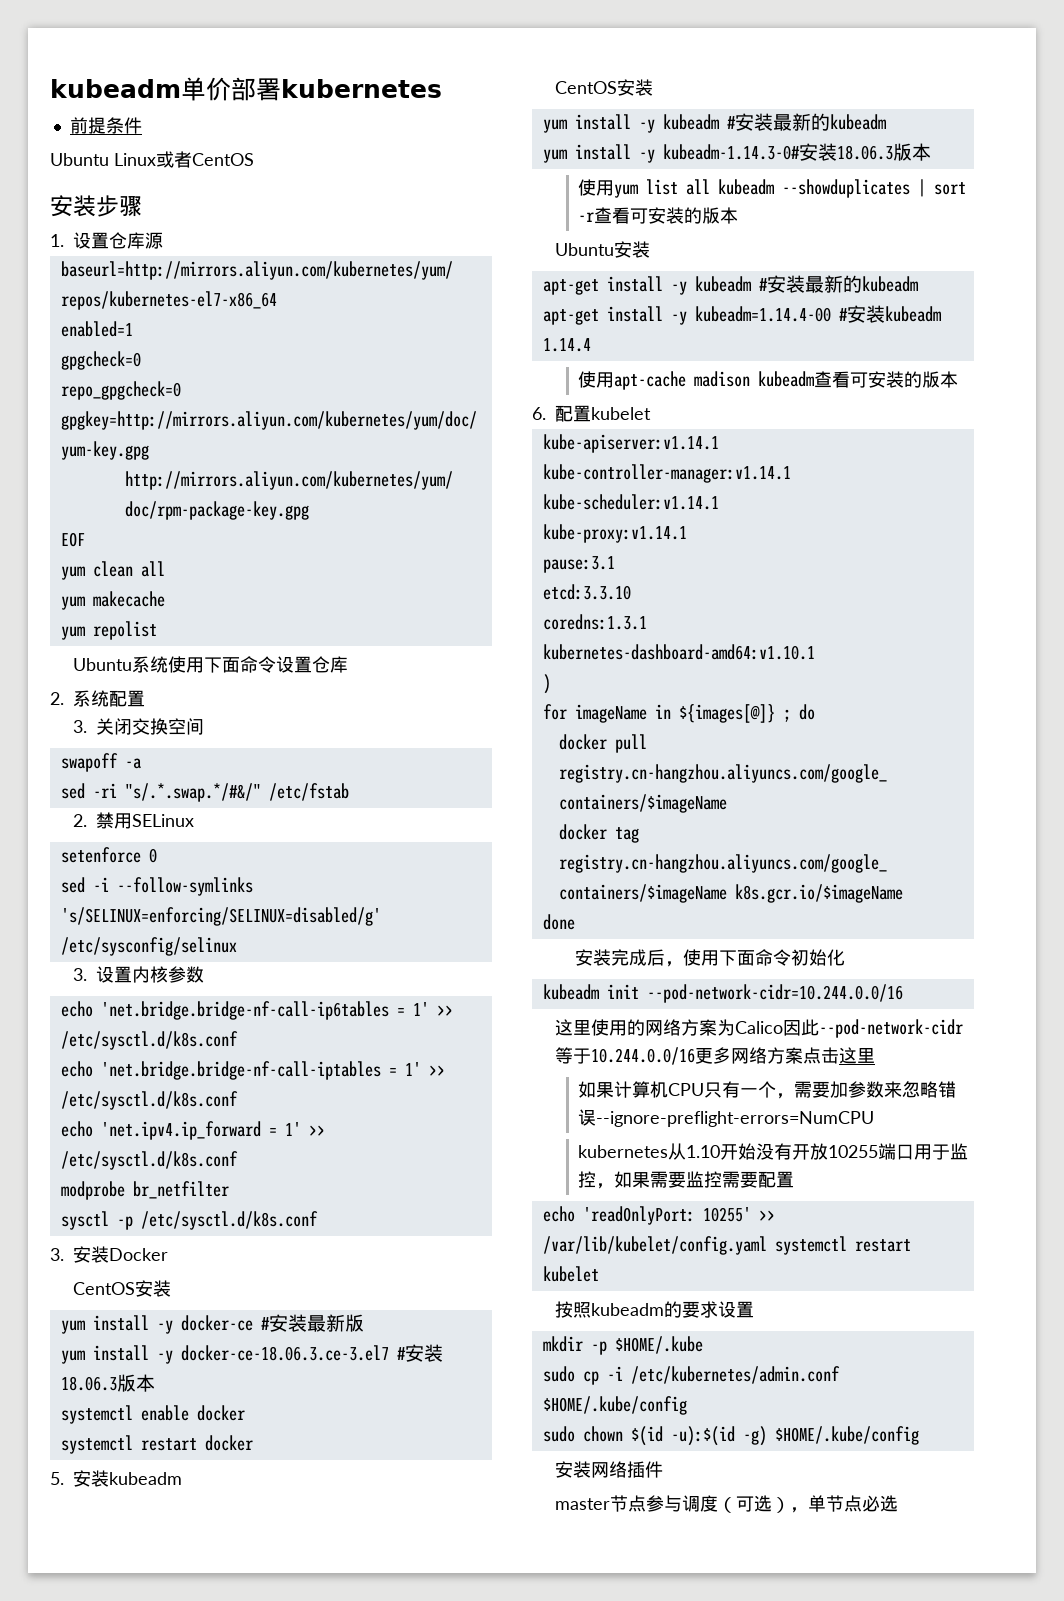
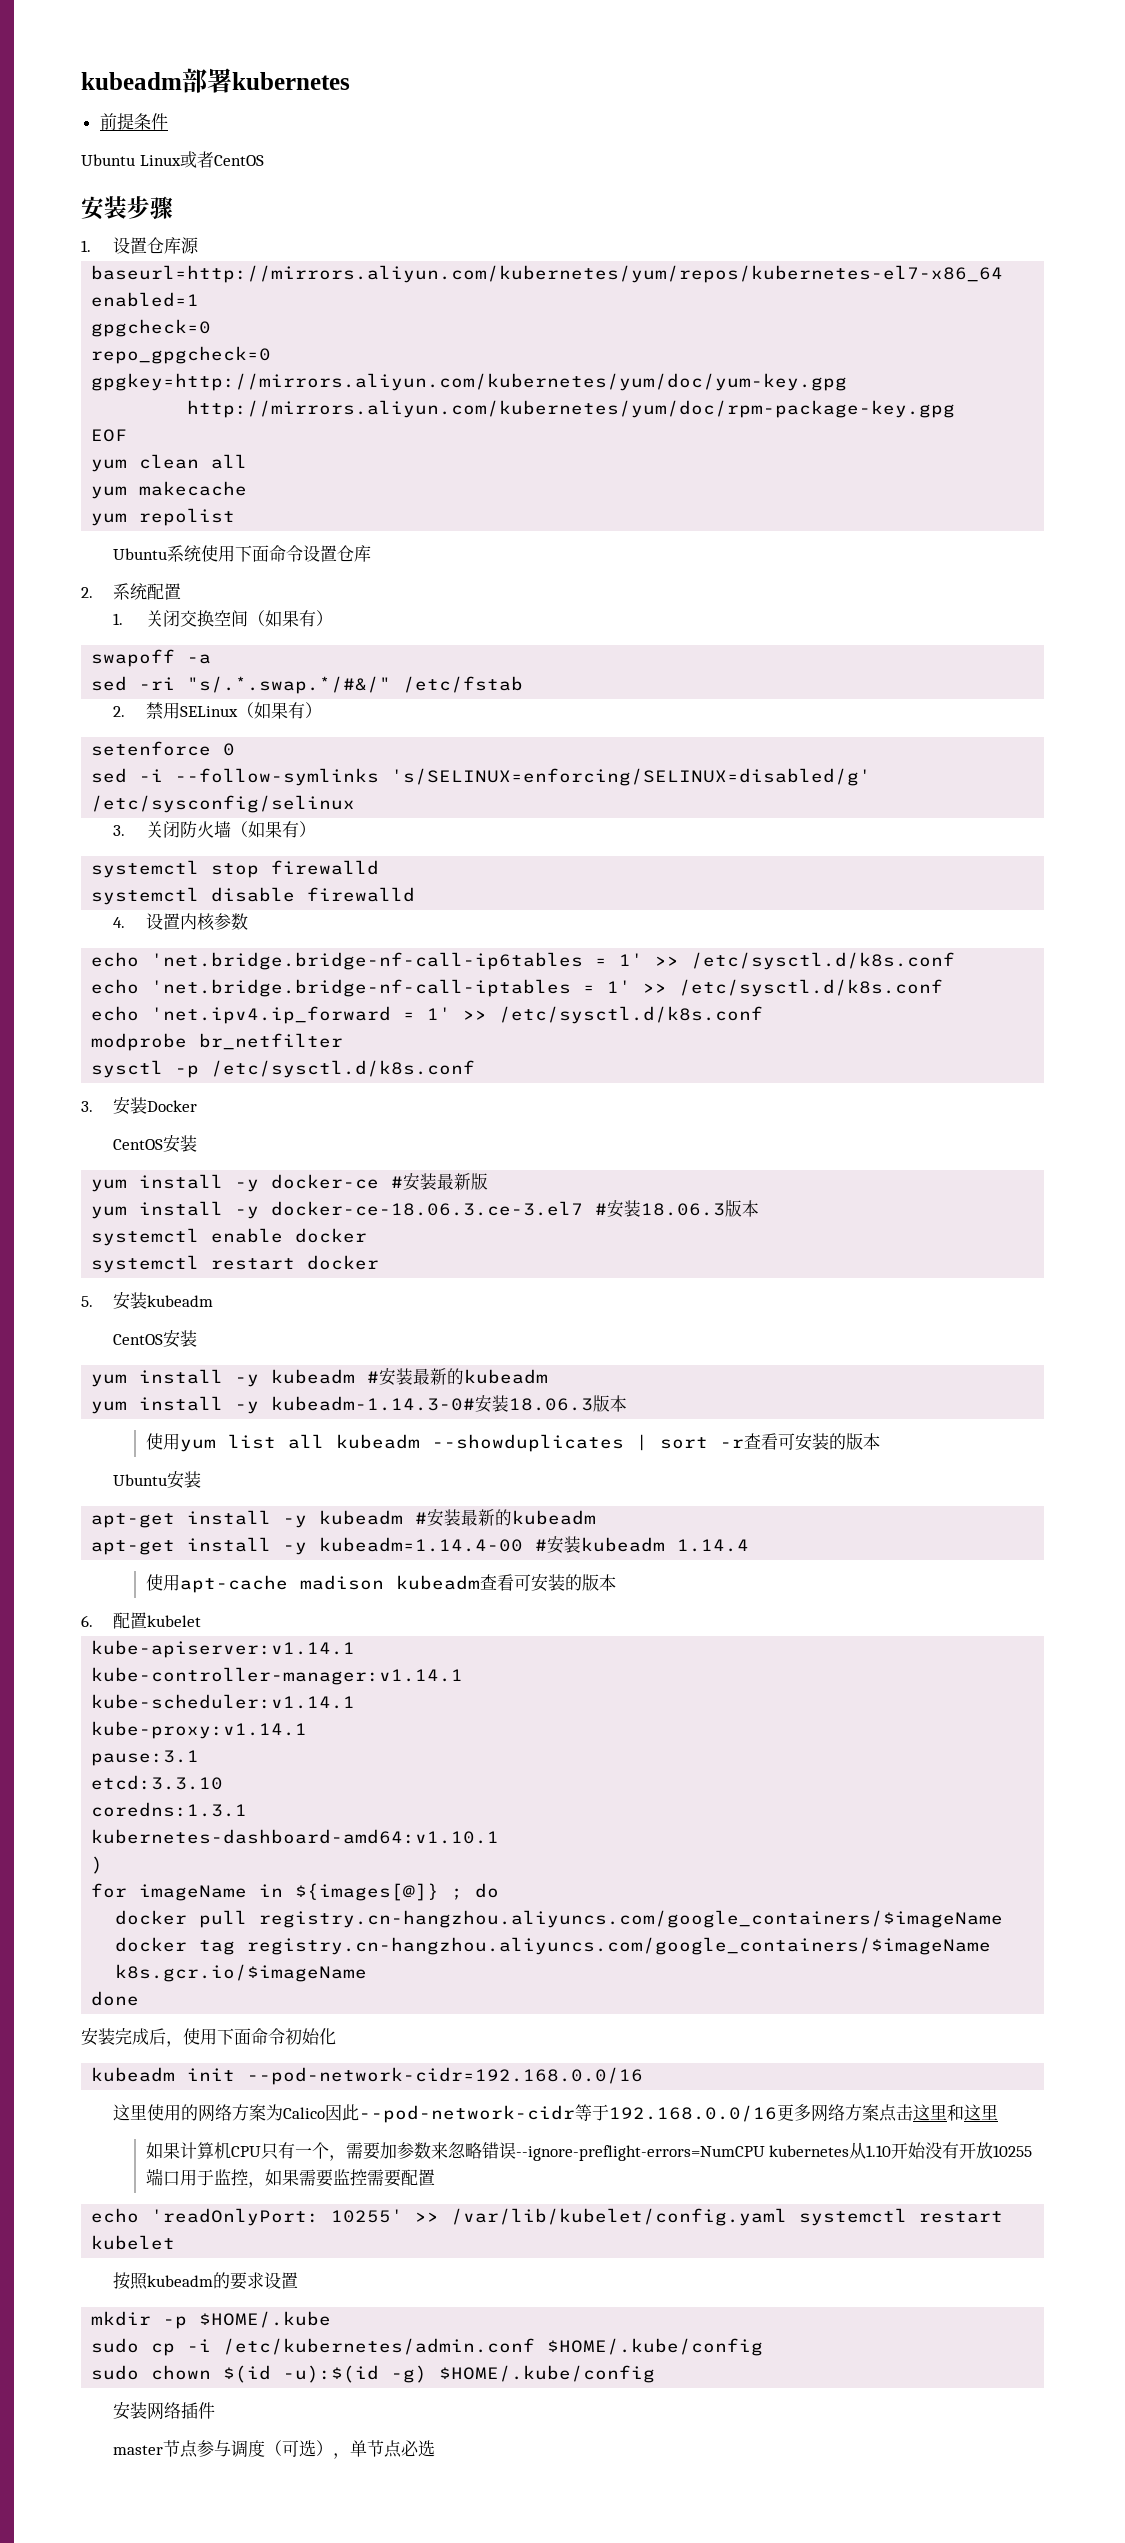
- kubeadm单价部署kubernetes
+ kubeadm部署kubernetes
- 3.关闭交换空间
+ 1.关闭交换空间（如果有）
- 2.禁用SELinux
+ 2.禁用SELinux（如果有）
- 3.设置内核参数
+ 3.关闭防火墙（如果有）
+ systemctl stop firewalld
+ systemctl disable firewalld
+ 4.设置内核参数
- kubeadm init --pod-network-cidr=10.244.0.0/16
+ kubeadm init --pod-network-cidr=192.168.0.0/16
- 这里使用的网络方案为Calico因此--pod-network-cidr等于10.244.0.0/16更多网络方案点击这里
+ 这里使用的网络方案为Calico因此--pod-network-cidr等于192.168.0.0/16更多网络方案点击这里和这里
- 如果计算机CPU只有一个，需要加参数来忽略错误--ignore-preflight-errors=NumCPU
- kubernetes从1.10开始没有开放10255端口用于监控，如果需要监控需要配置
+ 如果计算机CPU只有一个，需要加参数来忽略错误--ignore-preflight-errors=NumCPU kubernetes从1.10开始没有开放10255端口用于监控，如果需要监控需要配置

